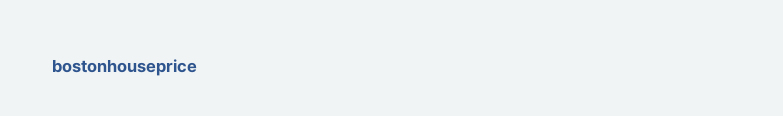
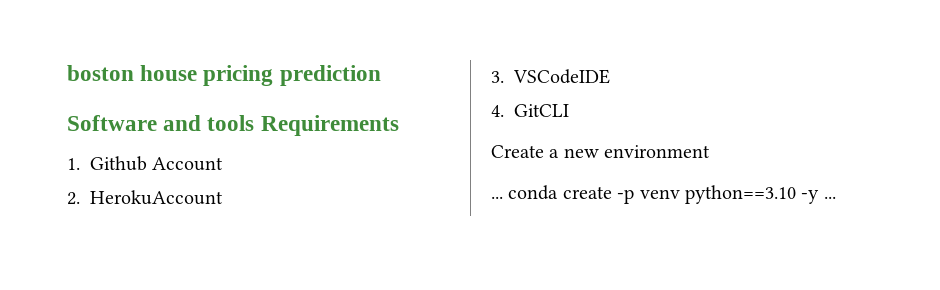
- bostonhouseprice
+ boston house pricing prediction
+ Software and tools Requirements
+ 1. Github Account
+ 2. HerokuAccount
+ 3. VSCodeIDE
+ 4. GitCLI
+ Create a new environment
+ ... conda create -p venv python==3.10 -y ...

